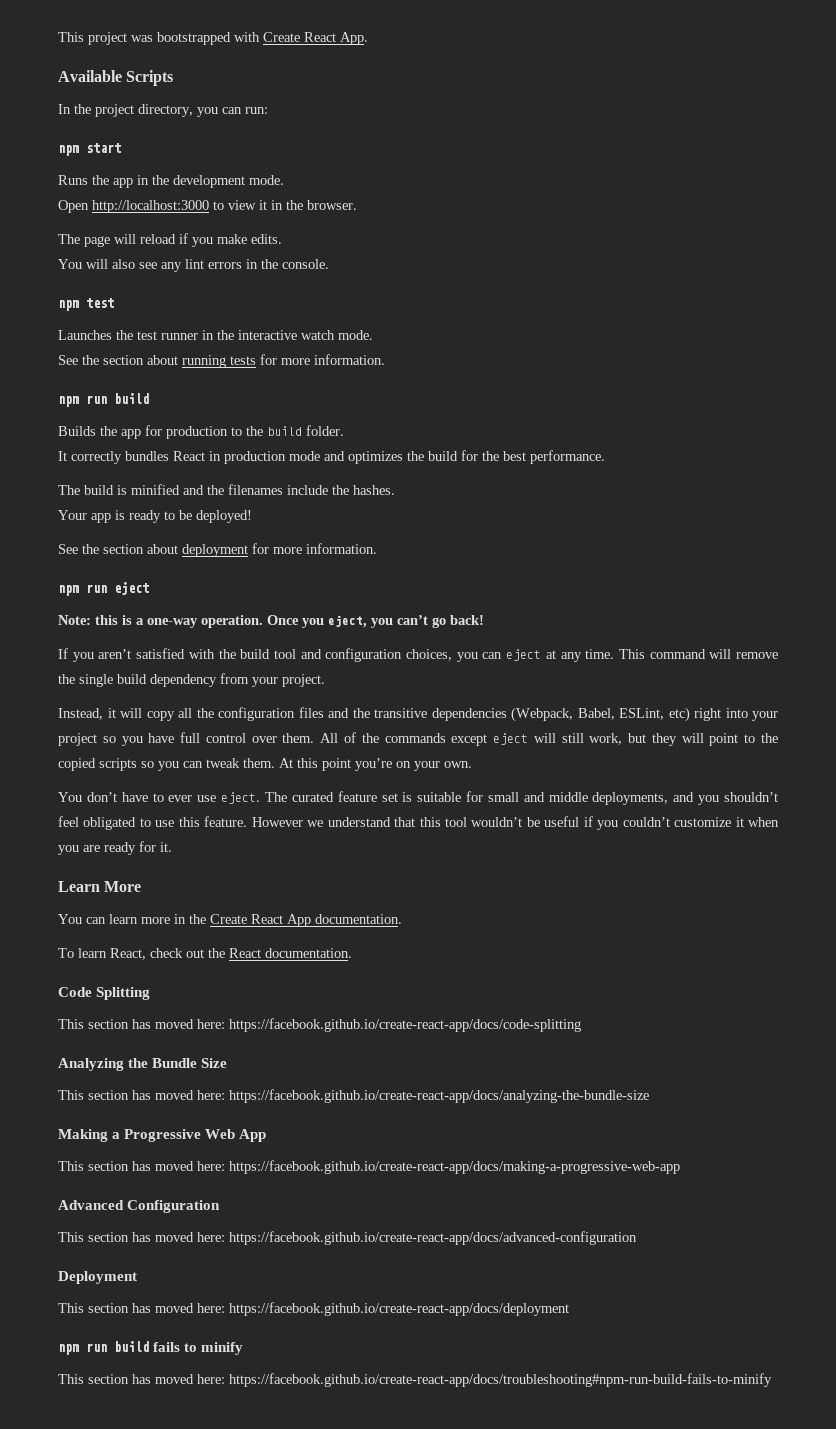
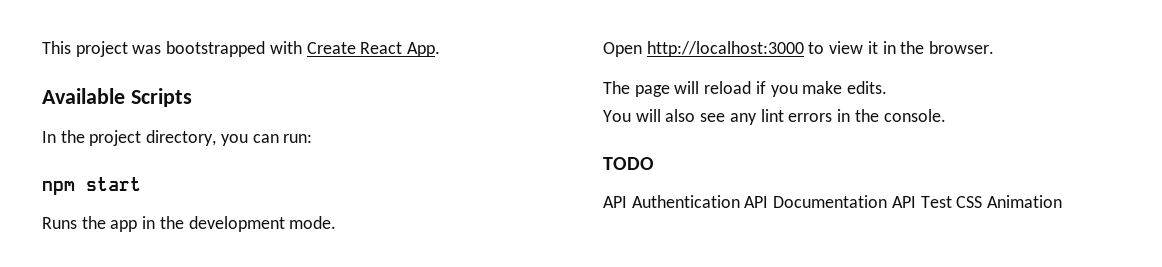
- npm test
- Launches the test runner in the interactive watch mode.
- See the section about running tests for more information.
- npm run build
- Builds the app for production to the build folder.
- It correctly bundles React in production mode and optimizes the build for the best performance.
- The build is minified and the filenames include the hashes.
- Your app is ready to be deployed!
- See the section about deployment for more information.
- npm run eject
- Note: this is a one-way operation. Once you eject, you can’t go back!
- If you aren’t satisfied with the build tool and configuration choices, you can eject at any time. This command will remove the single build dependency from your project.
- Instead, it will copy all the configuration files and the transitive dependencies (Webpack, Babel, ESLint, etc) right into your project so you have full control over them. All of the commands except eject will still work, but they will point to the copied scripts so you can tweak them. At this point you’re on your own.
- You don’t have to ever use eject. The curated feature set is suitable for small and middle deployments, and you shouldn’t feel obligated to use this feature. However we understand that this tool wouldn’t be useful if you couldn’t customize it when you are ready for it.
- Learn More
- You can learn more in the Create React App documentation.
- To learn React, check out the React documentation.
- Code Splitting
- This section has moved here: https://facebook.github.io/create-react-app/docs/code-splitting
- Analyzing the Bundle Size
- This section has moved here: https://facebook.github.io/create-react-app/docs/analyzing-the-bundle-size
- Making a Progressive Web App
- This section has moved here: https://facebook.github.io/create-react-app/docs/making-a-progressive-web-app
- Advanced Configuration
- This section has moved here: https://facebook.github.io/create-react-app/docs/advanced-configuration
- Deployment
- This section has moved here: https://facebook.github.io/create-react-app/docs/deployment
- npm run build fails to minify
- This section has moved here: https://facebook.github.io/create-react-app/docs/troubleshooting#npm-run-build-fails-to-minify
+ TODO
+ API Authentication API Documentation API Test CSS Animation

